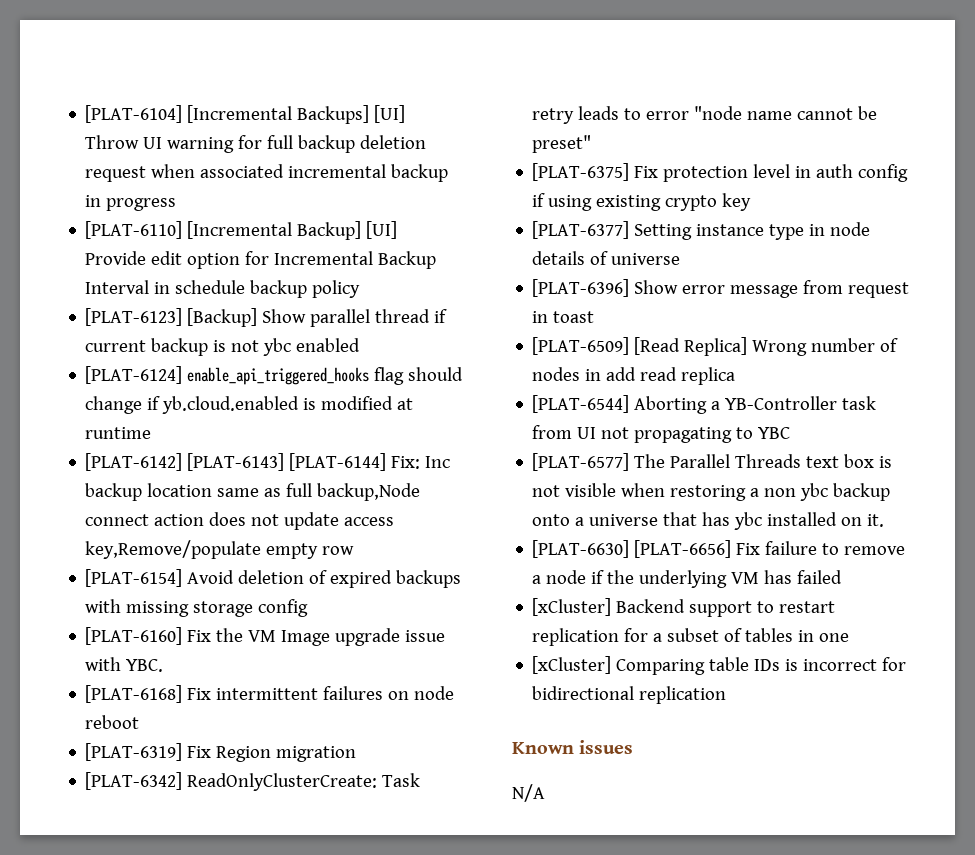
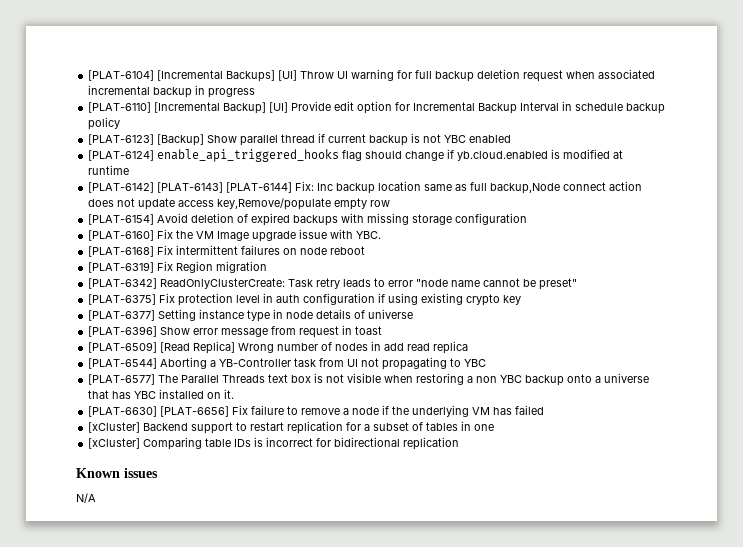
- [PLAT-6123] [Backup] Show parallel thread if current backup is not ybc enabled
+ [PLAT-6123] [Backup] Show parallel thread if current backup is not YBC enabled
- [PLAT-6154] Avoid deletion of expired backups with missing storage config
+ [PLAT-6154] Avoid deletion of expired backups with missing storage configuration
- [PLAT-6375] Fix protection level in auth config if using existing crypto key
+ [PLAT-6375] Fix protection level in auth configuration if using existing crypto key
- [PLAT-6577] The Parallel Threads text box is not visible when restoring a non ybc backup onto a universe that has ybc installed on it.
+ [PLAT-6577] The Parallel Threads text box is not visible when restoring a non YBC backup onto a universe that has YBC installed on it.

